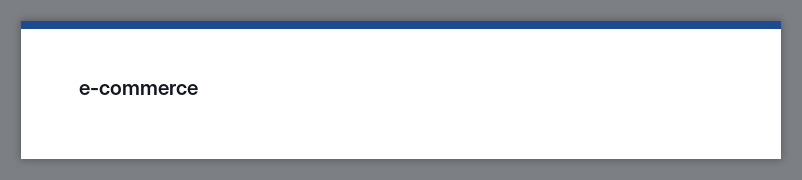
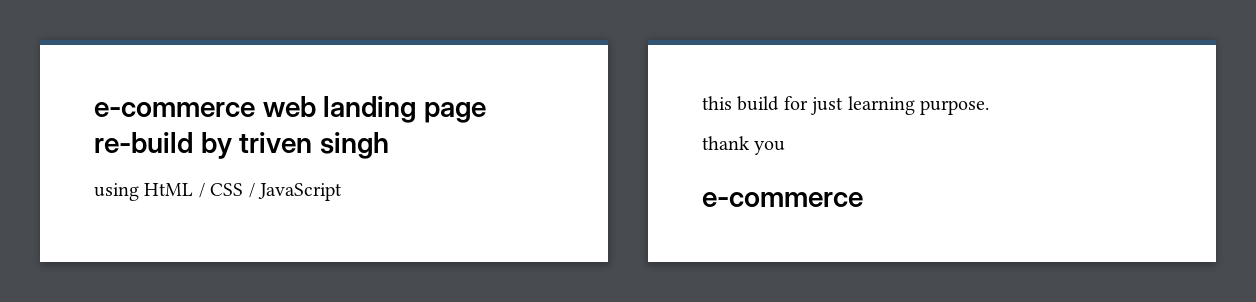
+ e-commerce web landing page re-build by triven singh
+ using HtML / CSS / JavaScript
+ this build for just learning purpose.
+ thank you

